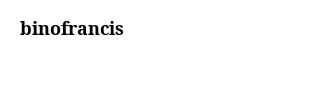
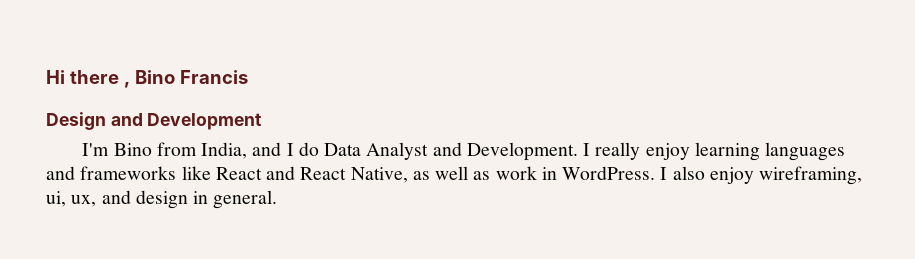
- binofrancis
+ Hi there , Bino Francis
+ Design and Development
+ I'm Bino from India, and I do Data Analyst and Development. I really enjoy learning languages and frameworks like React and React Native, as well as work in WordPress. I also enjoy wireframing, ui, ux, and design in general.

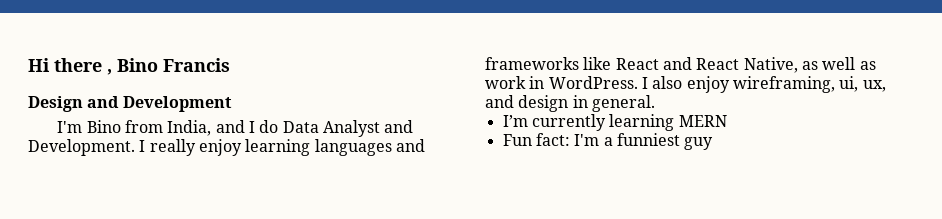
+ I’m currently learning MERN
+ Fun fact: I'm a funniest guy

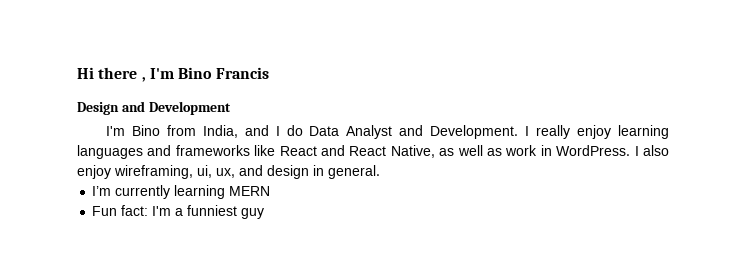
- Hi there , Bino Francis
+ Hi there , I'm Bino Francis

